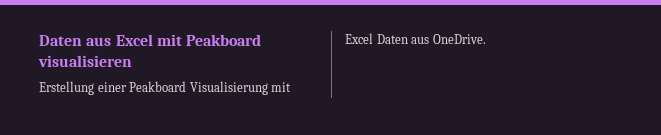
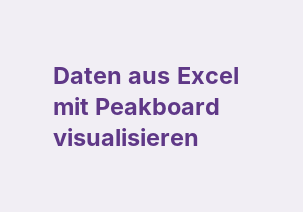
- Erstellung einer Peakboard Visualisierung mit Excel Daten aus OneDrive.

